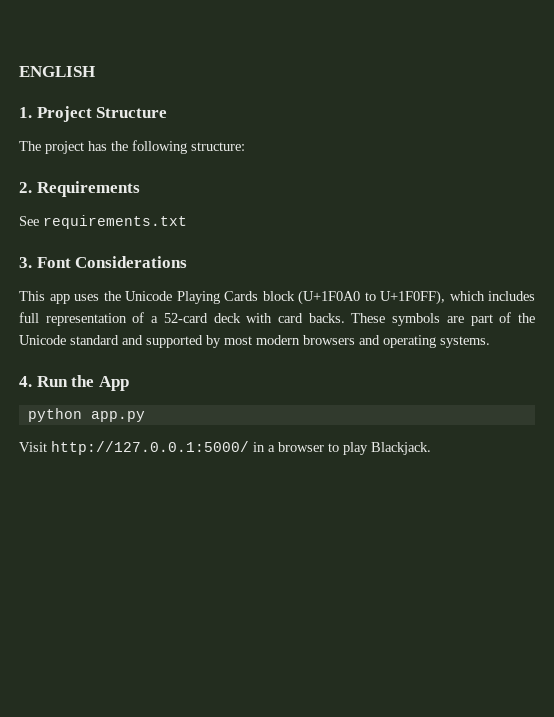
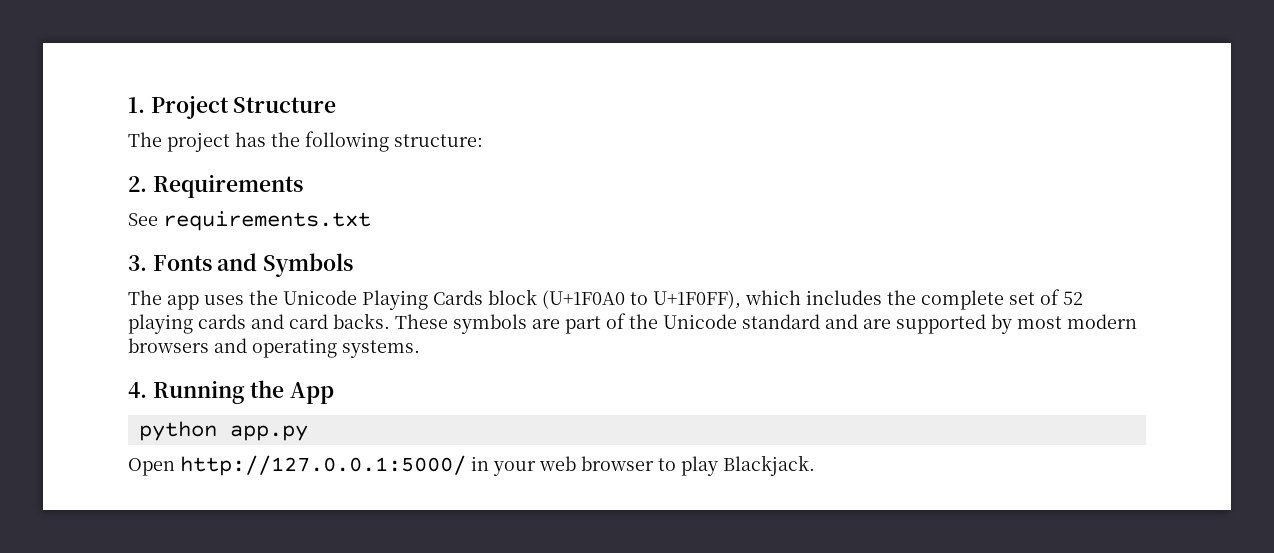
- ENGLISH
- 3. Font Considerations
- This app uses the Unicode Playing Cards block (U+1F0A0 to U+1F0FF), which includes full representation of a 52-card deck with card backs.
+ 3. Fonts and Symbols
+ The app uses the Unicode Playing Cards block (U+1F0A0 to U+1F0FF), which includes the complete set of 52 playing cards and card backs.
- These symbols are part of the Unicode standard and supported by most modern browsers and operating systems.
+ These symbols are part of the Unicode standard and are supported by most modern browsers and operating systems.
- 4. Run the App
+ 4. Running the App
- Visit http://127.0.0.1:5000/ in a browser to play Blackjack.
+ Open http://127.0.0.1:5000/ in your web browser to play Blackjack.

